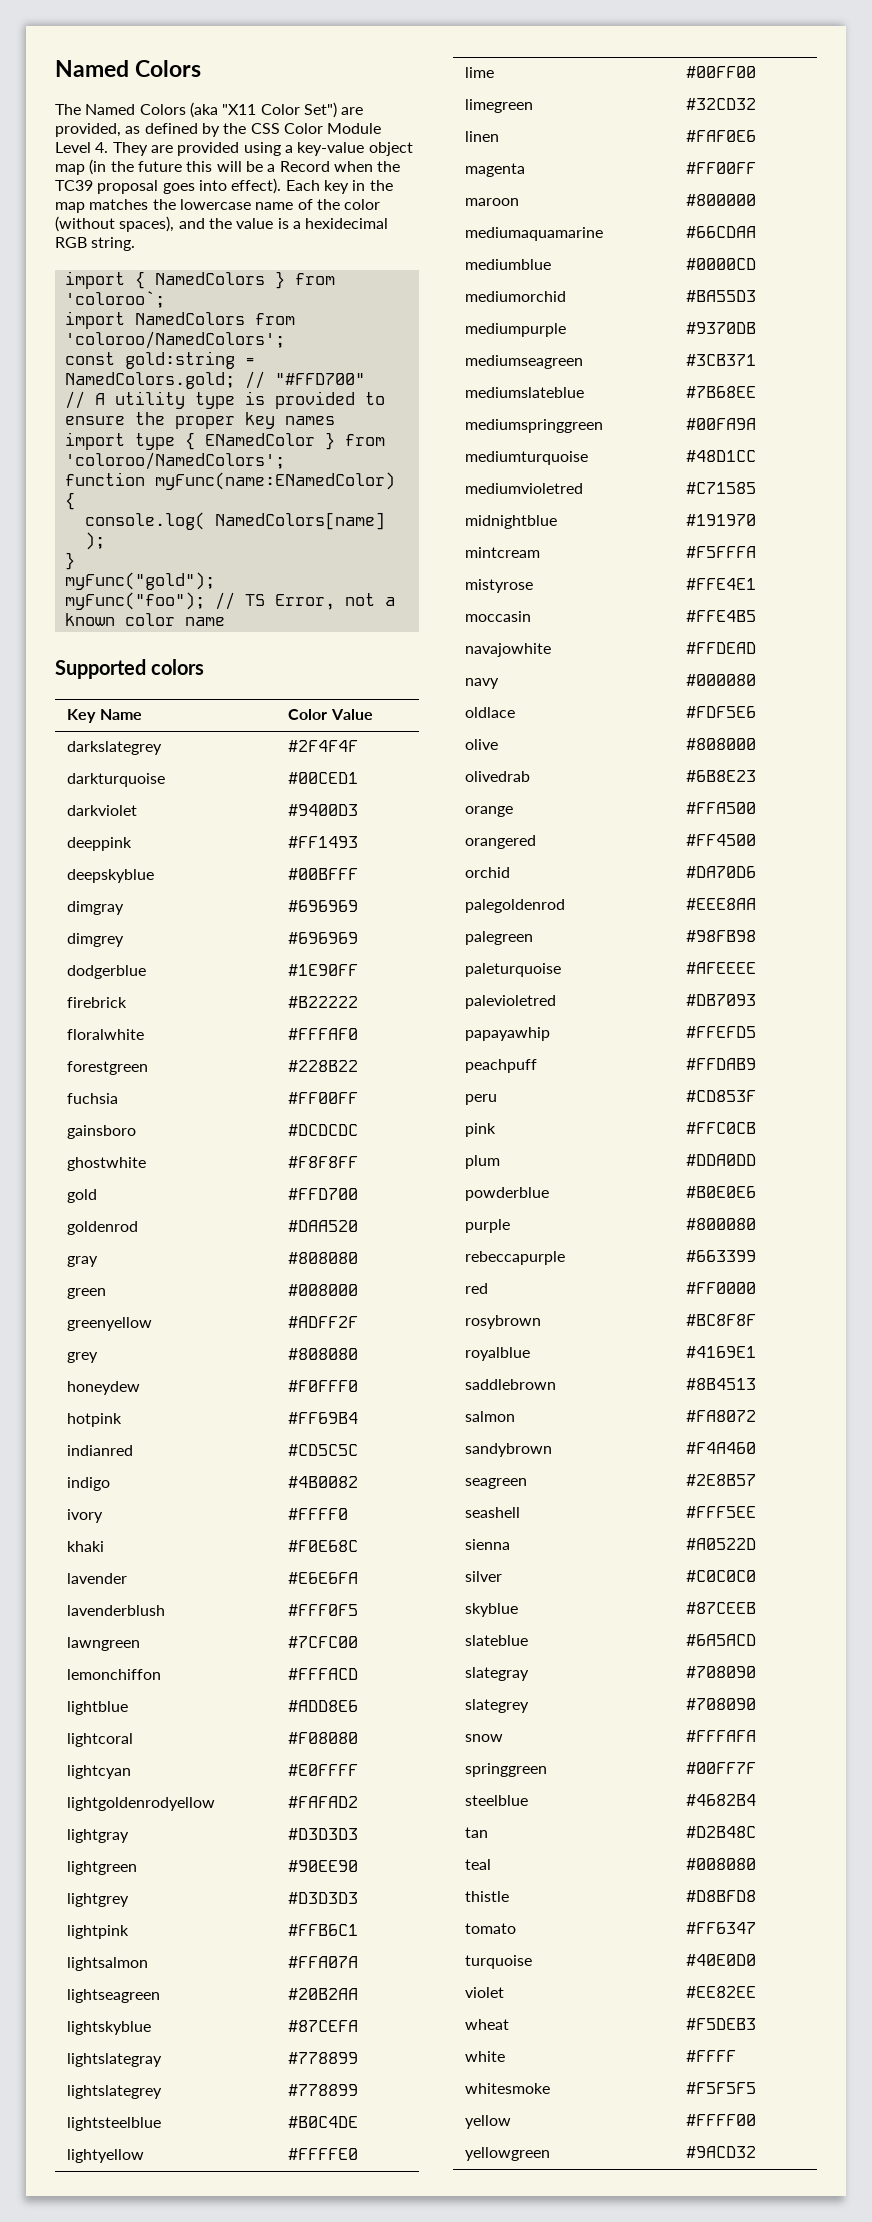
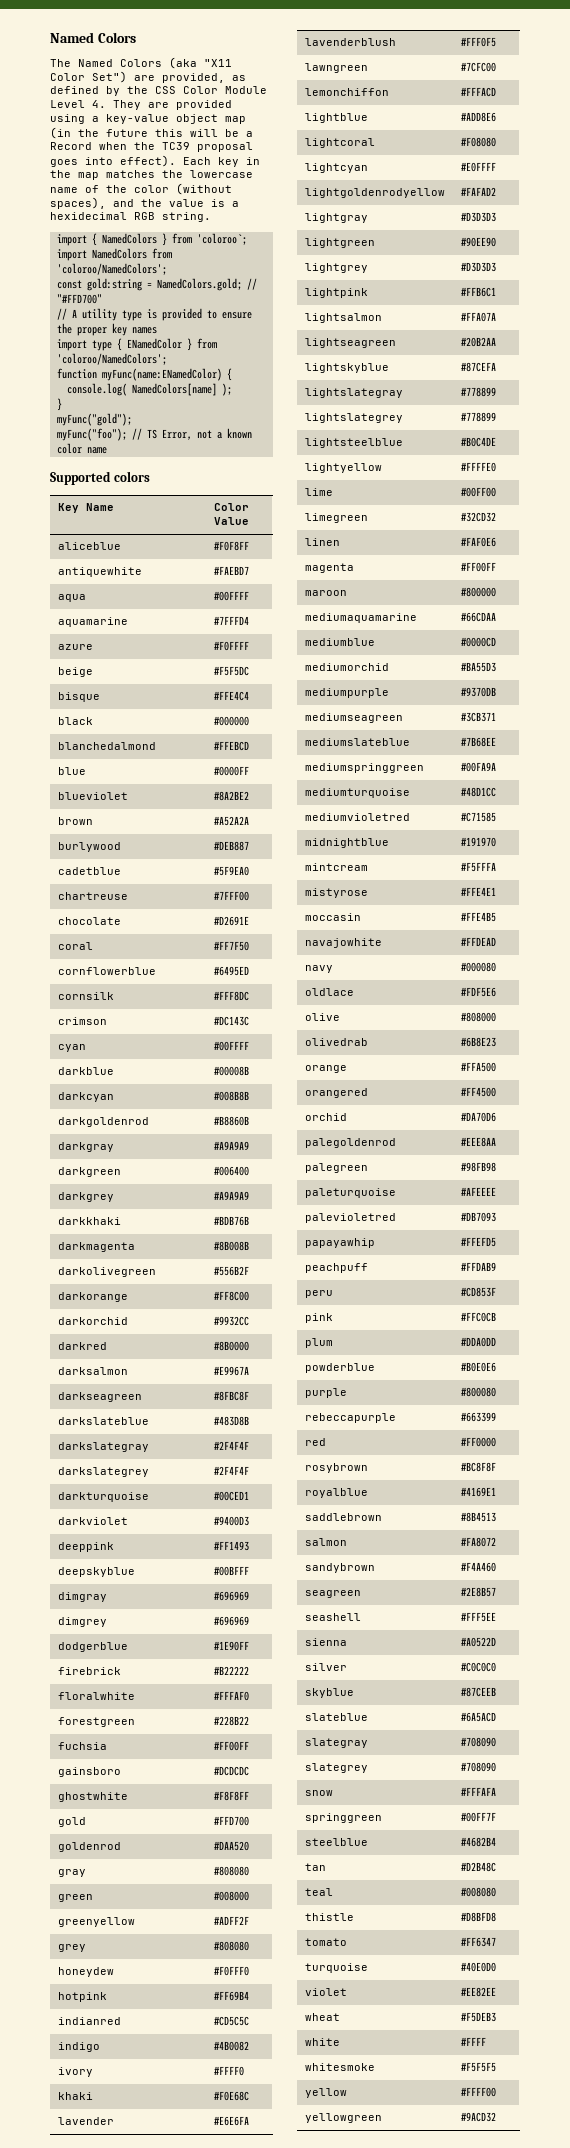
+ aliceblue | #F0F8FF
+ antiquewhite | #FAEBD7
+ aqua | #00FFFF
+ aquamarine | #7FFFD4
+ azure | #F0FFFF
+ beige | #F5F5DC
+ bisque | #FFE4C4
+ black | #000000
+ blanchedalmond | #FFEBCD
+ blue | #0000FF
+ blueviolet | #8A2BE2
+ brown | #A52A2A
+ burlywood | #DEB887
+ cadetblue | #5F9EA0
+ chartreuse | #7FFF00
+ chocolate | #D2691E
+ coral | #FF7F50
+ cornflowerblue | #6495ED
+ cornsilk | #FFF8DC
+ crimson | #DC143C
+ cyan | #00FFFF
+ darkblue | #00008B
+ darkcyan | #008B8B
+ darkgoldenrod | #B8860B
+ darkgray | #A9A9A9
+ darkgreen | #006400
+ darkgrey | #A9A9A9
+ darkkhaki | #BDB76B
+ darkmagenta | #8B008B
+ darkolivegreen | #556B2F
+ darkorange | #FF8C00
+ darkorchid | #9932CC
+ darkred | #8B0000
+ darksalmon | #E9967A
+ darkseagreen | #8FBC8F
+ darkslateblue | #483D8B
+ darkslategray | #2F4F4F

